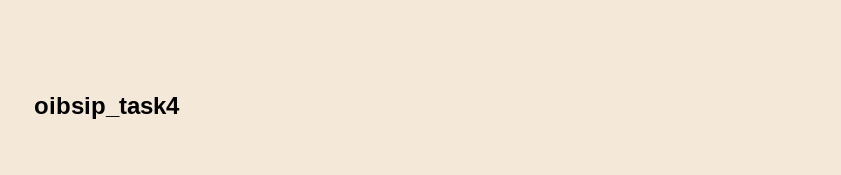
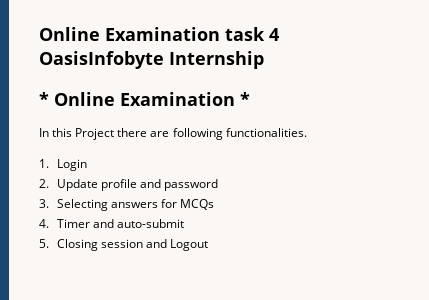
- oibsip_task4
+ Online Examination task 4 OasisInfobyte Internship
+ * Online Examination *
+ In this Project there are following functionalities.
+ 1. Login
+ 2. Update profile and password
+ 3. Selecting answers for MCQs
+ 4. Timer and auto-submit
+ 5. Closing session and Logout

